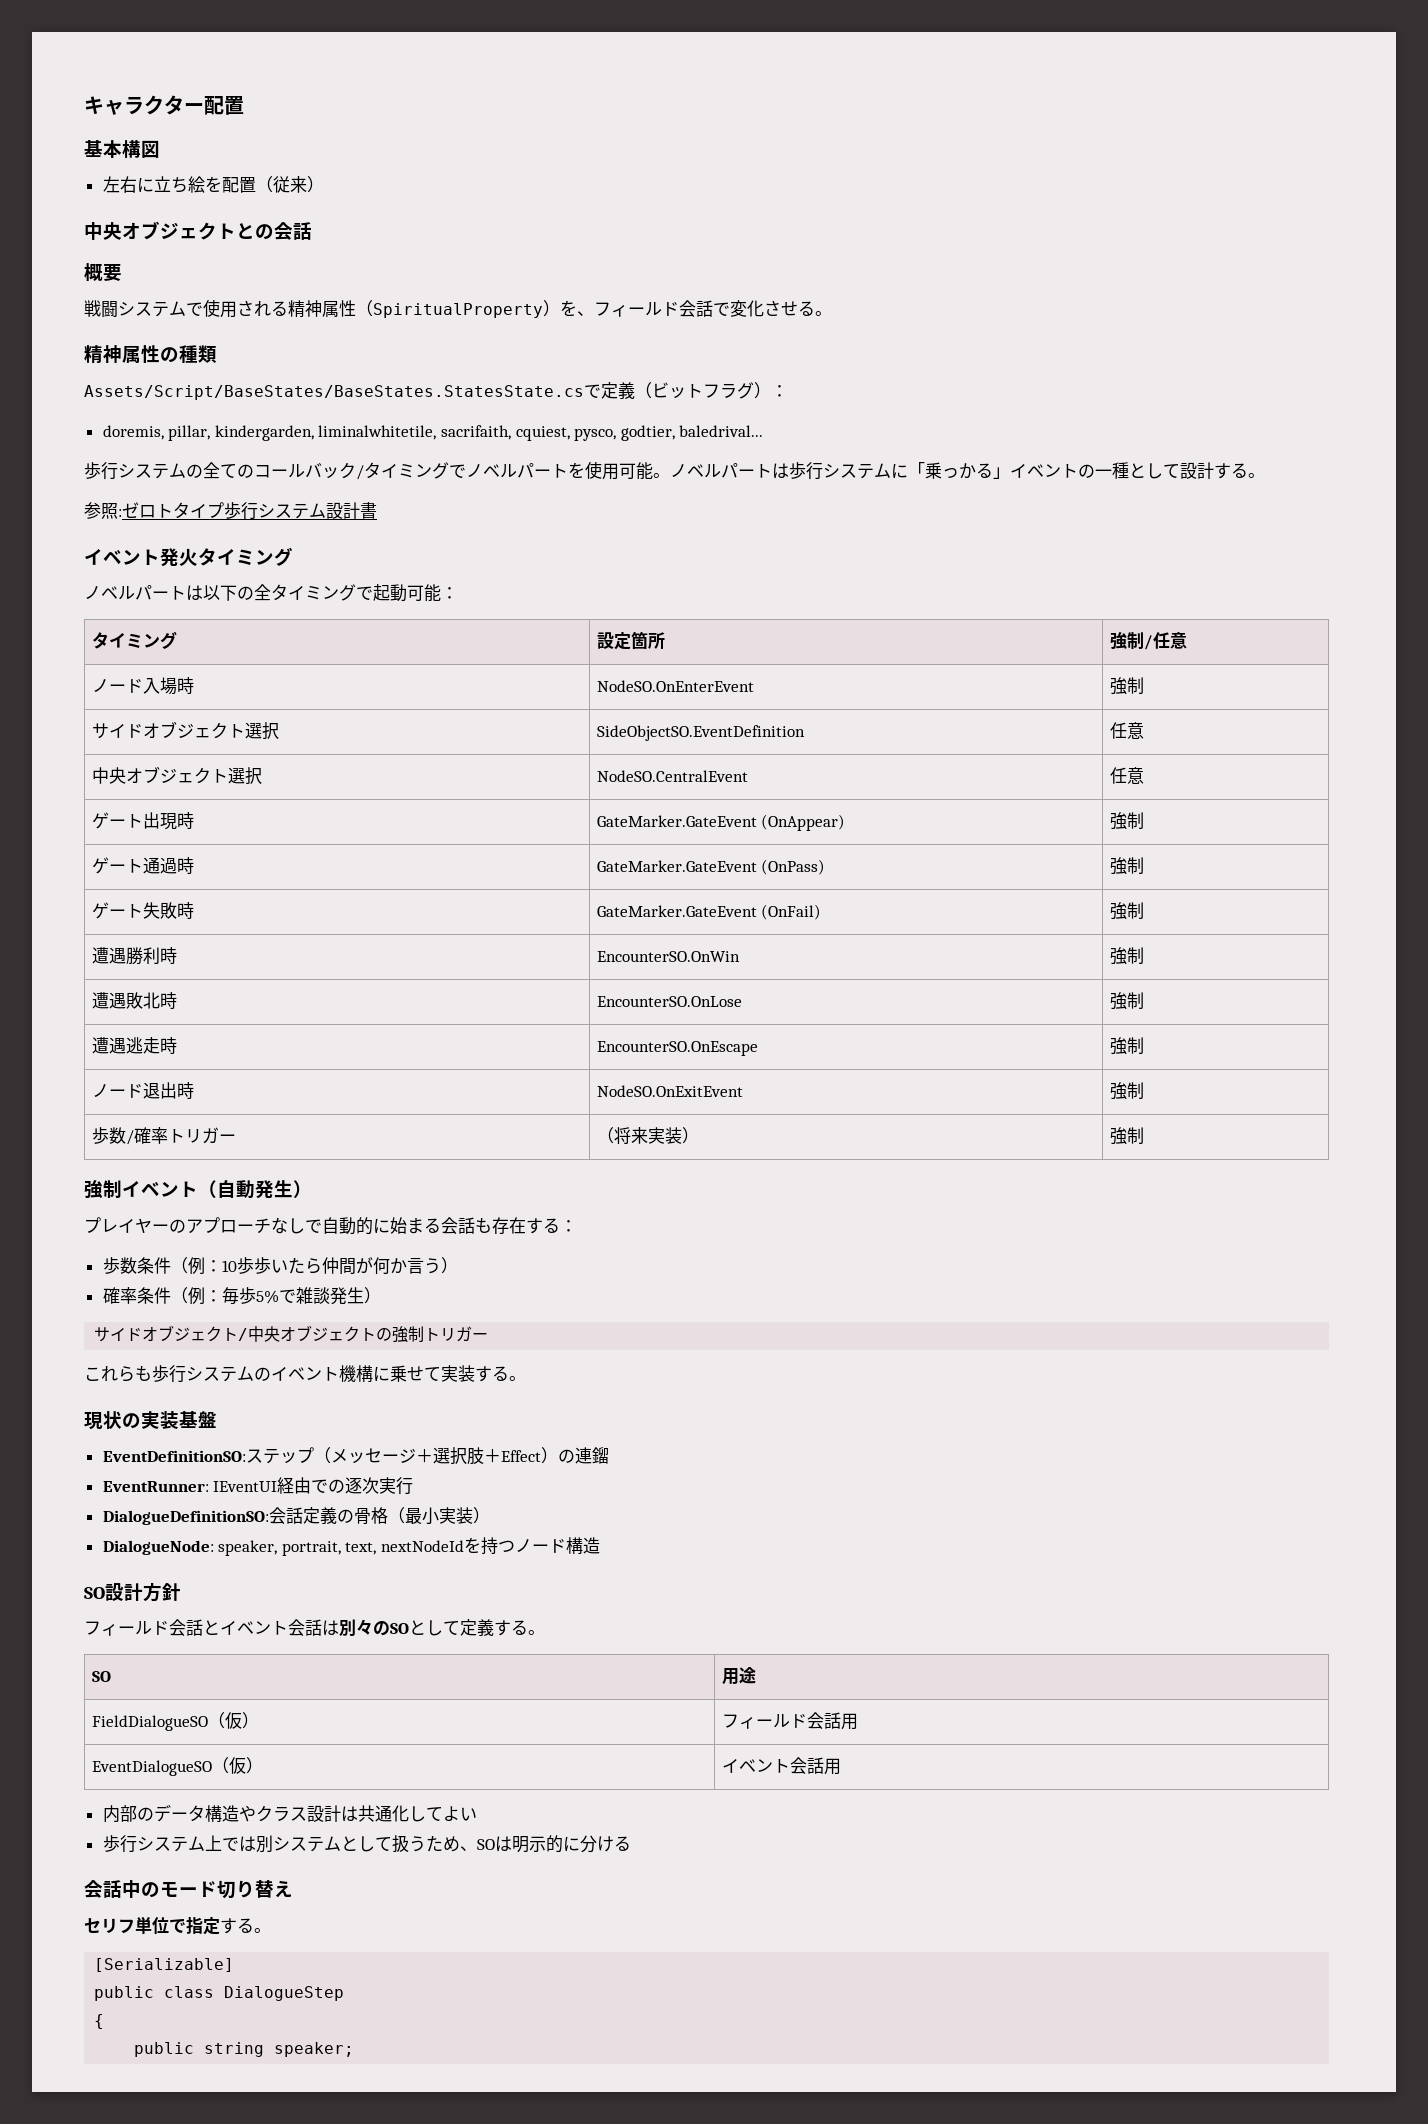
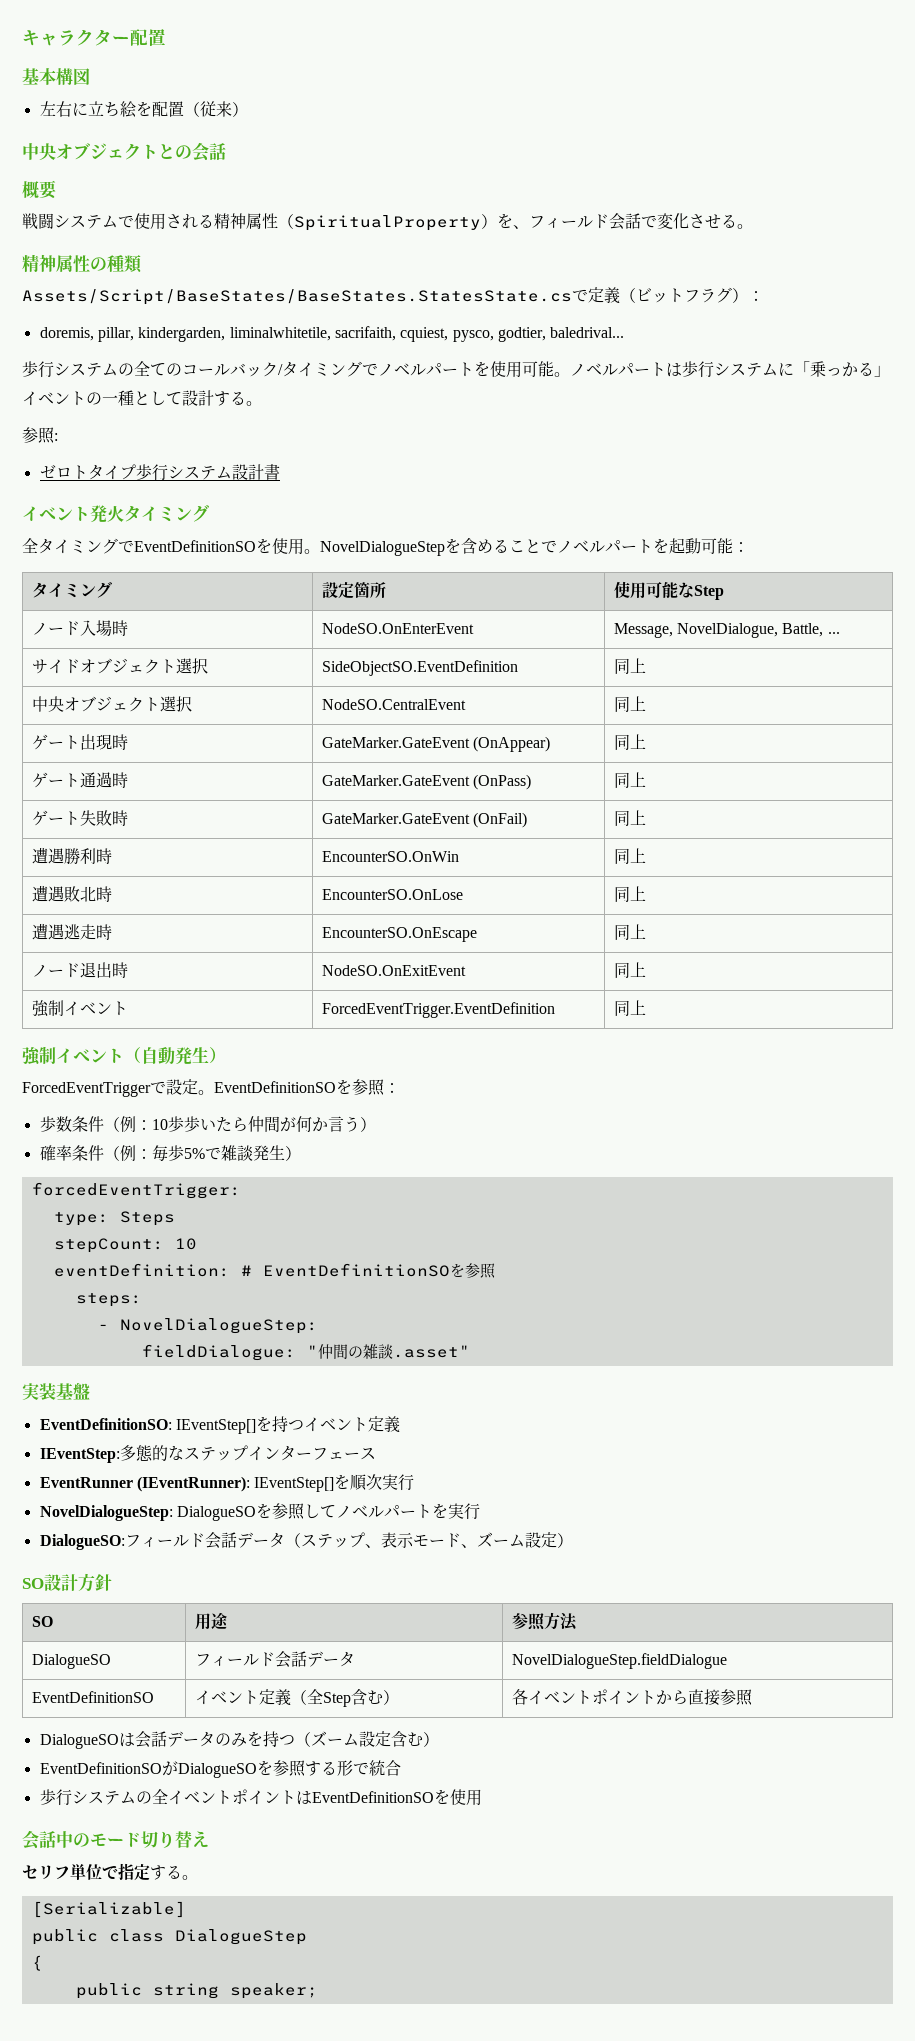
  ノベルパートは歩行システムに「乗っかる」イベントの一種として設計する。
- 参照:ゼロトタイプ歩行システム設計書
+ 参照:
+ ゼロトタイプ歩行システム設計書
- ノベルパートは以下の全タイミングで起動可能：
+ 全タイミングでEventDefinitionSOを使用。NovelDialogueStepを含めることでノベルパートを起動可能：
- タイミング | 設定箇所 | 強制/任意
+ タイミング | 設定箇所 | 使用可能なStep
- ノード入場時 | NodeSO.OnEnterEvent | 強制
+ ノード入場時 | NodeSO.OnEnterEvent | Message, NovelDialogue, Battle, ...
- サイドオブジェクト選択 | SideObjectSO.EventDefinition | 任意
+ サイドオブジェクト選択 | SideObjectSO.EventDefinition | 同上
- 中央オブジェクト選択 | NodeSO.CentralEvent | 任意
+ 中央オブジェクト選択 | NodeSO.CentralEvent | 同上
- ゲート出現時 | GateMarker.GateEvent (OnAppear) | 強制
+ ゲート出現時 | GateMarker.GateEvent (OnAppear) | 同上
- ゲート通過時 | GateMarker.GateEvent (OnPass) | 強制
+ ゲート通過時 | GateMarker.GateEvent (OnPass) | 同上
- ゲート失敗時 | GateMarker.GateEvent (OnFail) | 強制
+ ゲート失敗時 | GateMarker.GateEvent (OnFail) | 同上
- 遭遇勝利時 | EncounterSO.OnWin | 強制
+ 遭遇勝利時 | EncounterSO.OnWin | 同上
- 遭遇敗北時 | EncounterSO.OnLose | 強制
+ 遭遇敗北時 | EncounterSO.OnLose | 同上
- 遭遇逃走時 | EncounterSO.OnEscape | 強制
+ 遭遇逃走時 | EncounterSO.OnEscape | 同上
- ノード退出時 | NodeSO.OnExitEvent | 強制
- 歩数/確率トリガー | （将来実装） | 強制
+ ノード退出時 | NodeSO.OnExitEvent | 同上
+ 強制イベント | ForcedEventTrigger.EventDefinition | 同上
- プレイヤーのアプローチなしで自動的に始まる会話も存在する：
+ ForcedEventTriggerで設定。EventDefinitionSOを参照：
- サイドオブジェクト/中央オブジェクトの強制トリガー
- これらも歩行システムのイベント機構に乗せて実装する。
- 現状の実装基盤
- EventDefinitionSO:ステップ（メッセージ＋選択肢＋Effect）の連鎦
- EventRunner: IEventUI経由での逐次実行
- DialogueDefinitionSO:会話定義の骨格（最小実装）
- DialogueNode: speaker, portrait, text, nextNodeIdを持つノード構造
+ forcedEventTrigger:
+ type: Steps
+ stepCount: 10
+ eventDefinition: # EventDefinitionSOを参照
+ steps:
+ - NovelDialogueStep:
+ fieldDialogue: "仲間の雑談.asset"
+ 実装基盤
+ EventDefinitionSO: IEventStep[]を持つイベント定義
+ IEventStep:多態的なステップインターフェース
+ EventRunner (IEventRunner): IEventStep[]を順次実行
+ NovelDialogueStep: DialogueSOを参照してノベルパートを実行
+ DialogueSO:フィールド会話データ（ステップ、表示モード、ズーム設定）
  SO設計方針
- フィールド会話とイベント会話は別々のSOとして定義する。
- SO | 用途
- FieldDialogueSO（仮） | フィールド会話用
- EventDialogueSO（仮） | イベント会話用
- 内部のデータ構造やクラス設計は共通化してよい
- 歩行システム上では別システムとして扱うため、SOは明示的に分ける
+ SO | 用途 | 参照方法
+ DialogueSO | フィールド会話データ | NovelDialogueStep.fieldDialogue
+ EventDefinitionSO | イベント定義（全Step含む） | 各イベントポイントから直接参照
+ DialogueSOは会話データのみを持つ（ズーム設定含む）
+ EventDefinitionSOがDialogueSOを参照する形で統合
+ 歩行システムの全イベントポイントはEventDefinitionSOを使用

